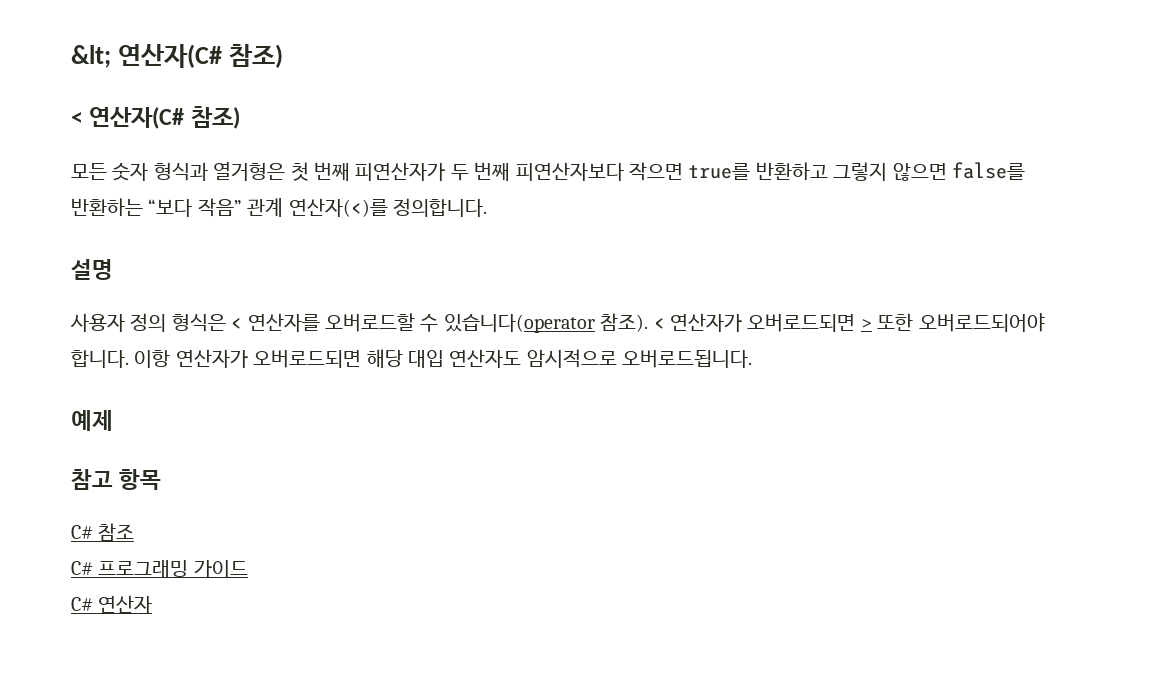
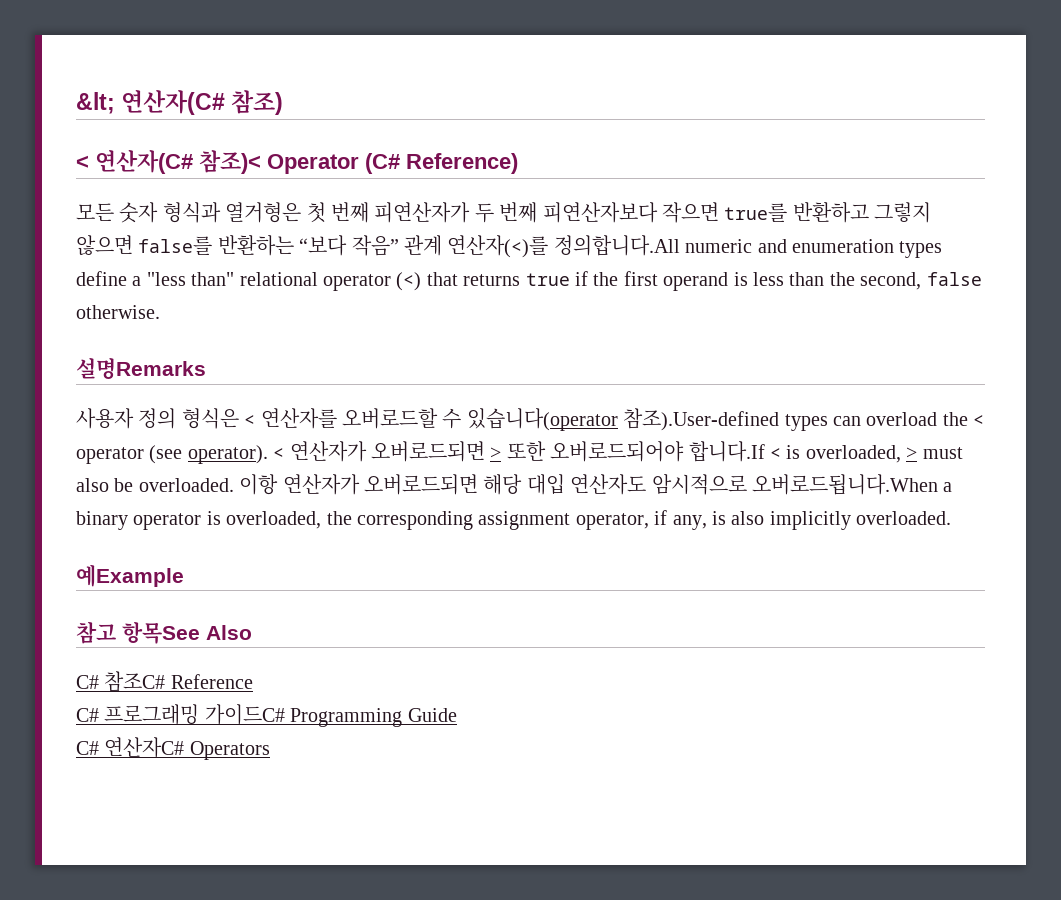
- < 연산자(C# 참조)
+ < 연산자(C# 참조)< Operator (C# Reference)
- 모든 숫자 형식과 열거형은 첫 번째 피연산자가 두 번째 피연산자보다 작으면 true를 반환하고 그렇지 않으면 false를 반환하는 “보다 작음” 관계 연산자(<)를 정의합니다.
- 설명
+ 모든 숫자 형식과 열거형은 첫 번째 피연산자가 두 번째 피연산자보다 작으면 true를 반환하고 그렇지 않으면 false를 반환하는 “보다 작음” 관계 연산자(<)를 정의합니다.All numeric and enumeration types define a "less than" relational operator (<) that returns true if the first operand is less than the second, false otherwise.
+ 설명Remarks
- 사용자 정의 형식은 < 연산자를 오버로드할 수 있습니다(operator 참조).
+ 사용자 정의 형식은 < 연산자를 오버로드할 수 있습니다(operator 참조).User-defined types can overload the < operator (see operator).
- < 연산자가 오버로드되면 > 또한 오버로드되어야 합니다.
+ < 연산자가 오버로드되면 > 또한 오버로드되어야 합니다.If < is overloaded, > must also be overloaded.
- 이항 연산자가 오버로드되면 해당 대입 연산자도 암시적으로 오버로드됩니다.
- 예제
+ 이항 연산자가 오버로드되면 해당 대입 연산자도 암시적으로 오버로드됩니다.When a binary operator is overloaded, the corresponding assignment operator, if any, is also implicitly overloaded.
+ 예Example
- 참고 항목
- C# 참조
+ 참고 항목See Also
+ C# 참조C# Reference
- C# 프로그래밍 가이드
- C# 연산자
+ C# 프로그래밍 가이드C# Programming Guide
+ C# 연산자C# Operators

